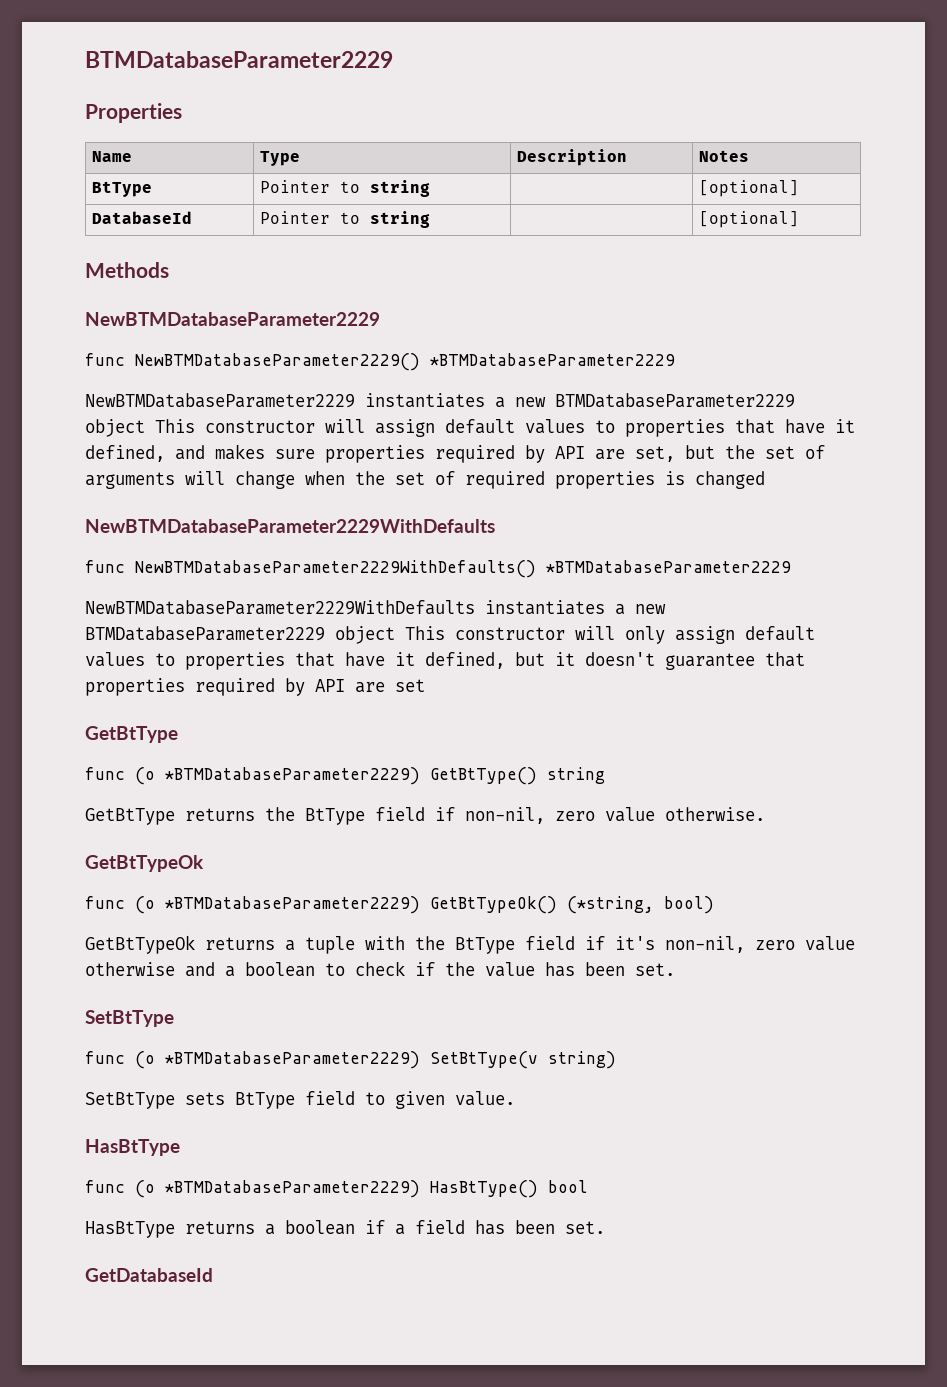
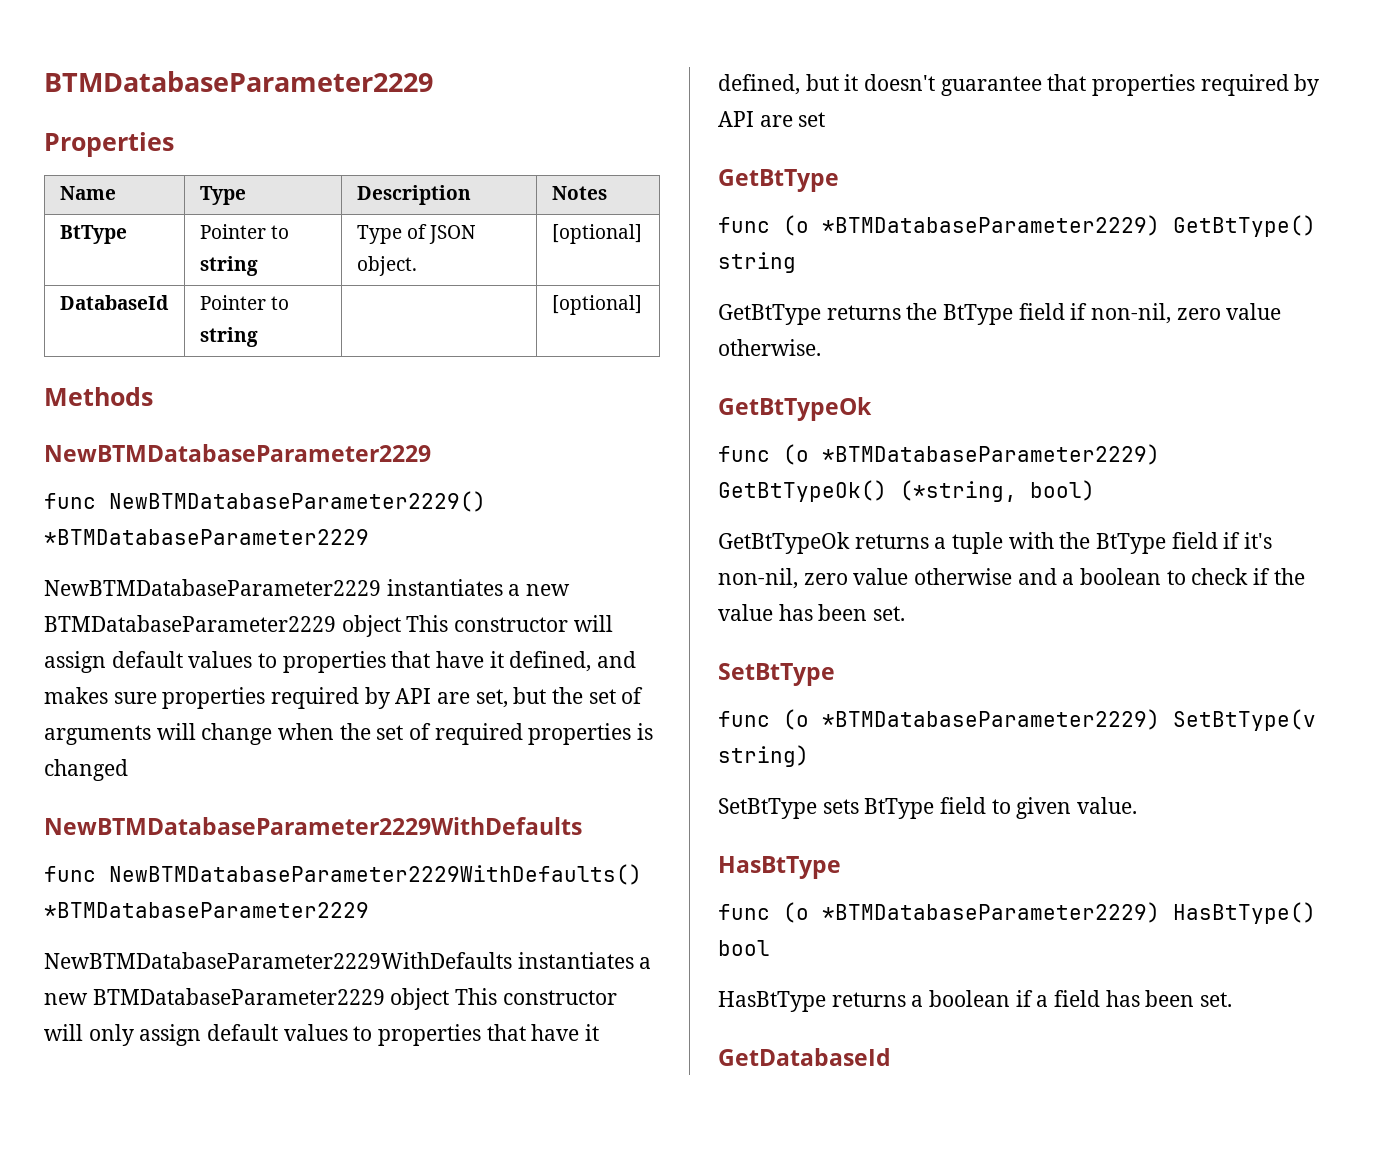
- BtType | Pointer to string | | [optional]
+ BtType | Pointer to string | Type of JSON object. | [optional]

